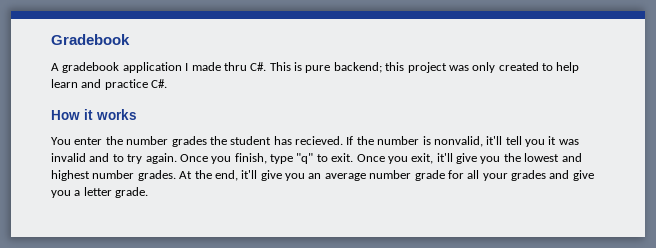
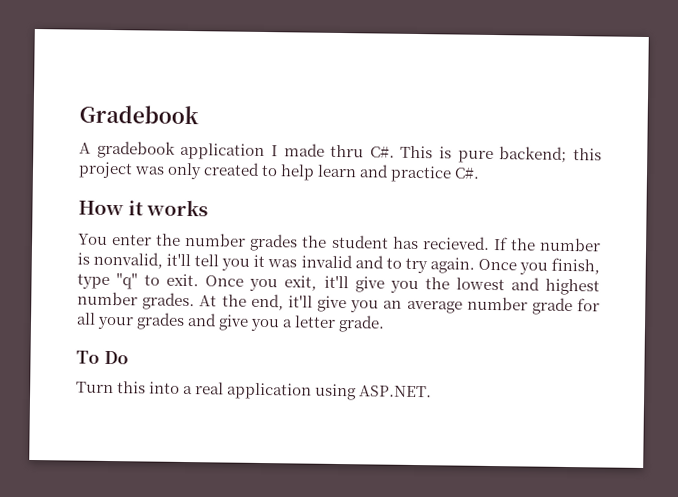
+ To Do
+ Turn this into a real application using ASP.NET.

